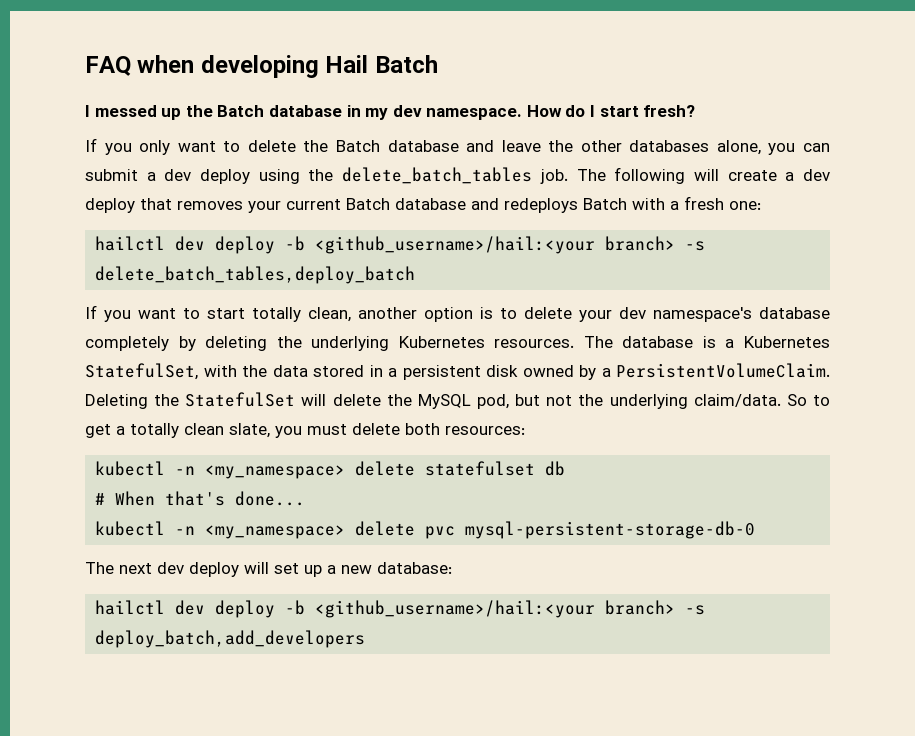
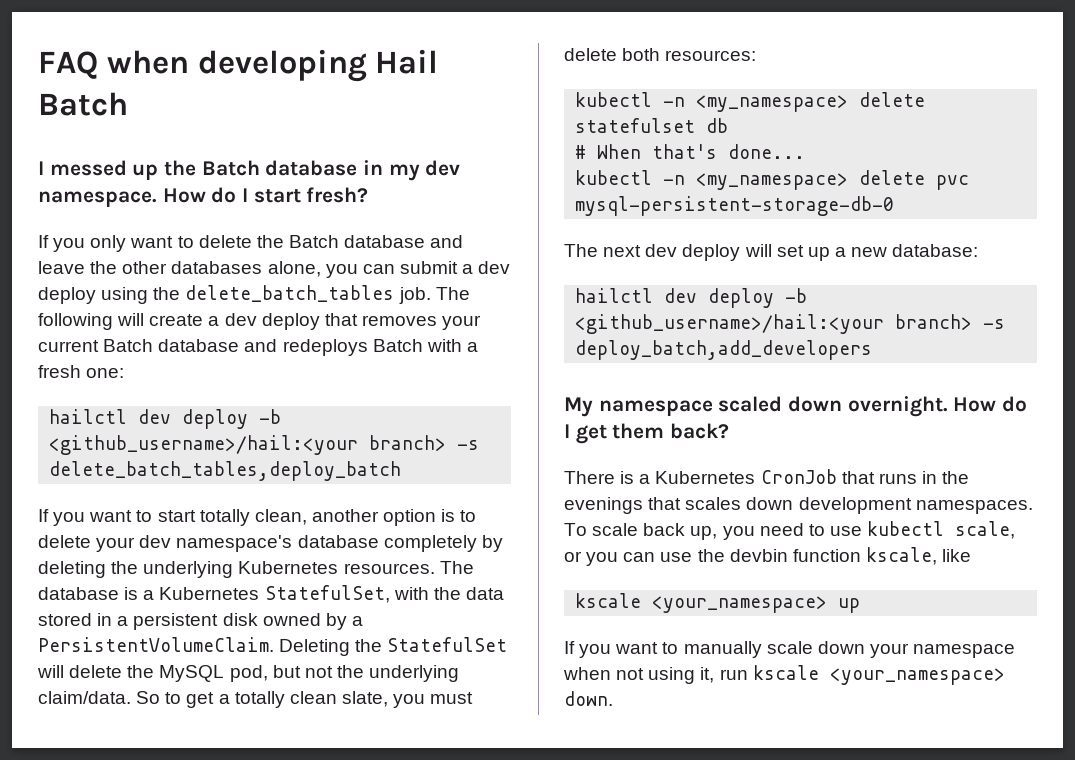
+ My namespace scaled down overnight. How do I get them back?
+ There is a Kubernetes CronJob that runs in the evenings that scales down development namespaces. To scale back up, you need to use kubectl scale, or you can use the devbin function kscale, like
+ kscale <your_namespace> up
+ If you want to manually scale down your namespace when not using it, run kscale <your_namespace> down.

